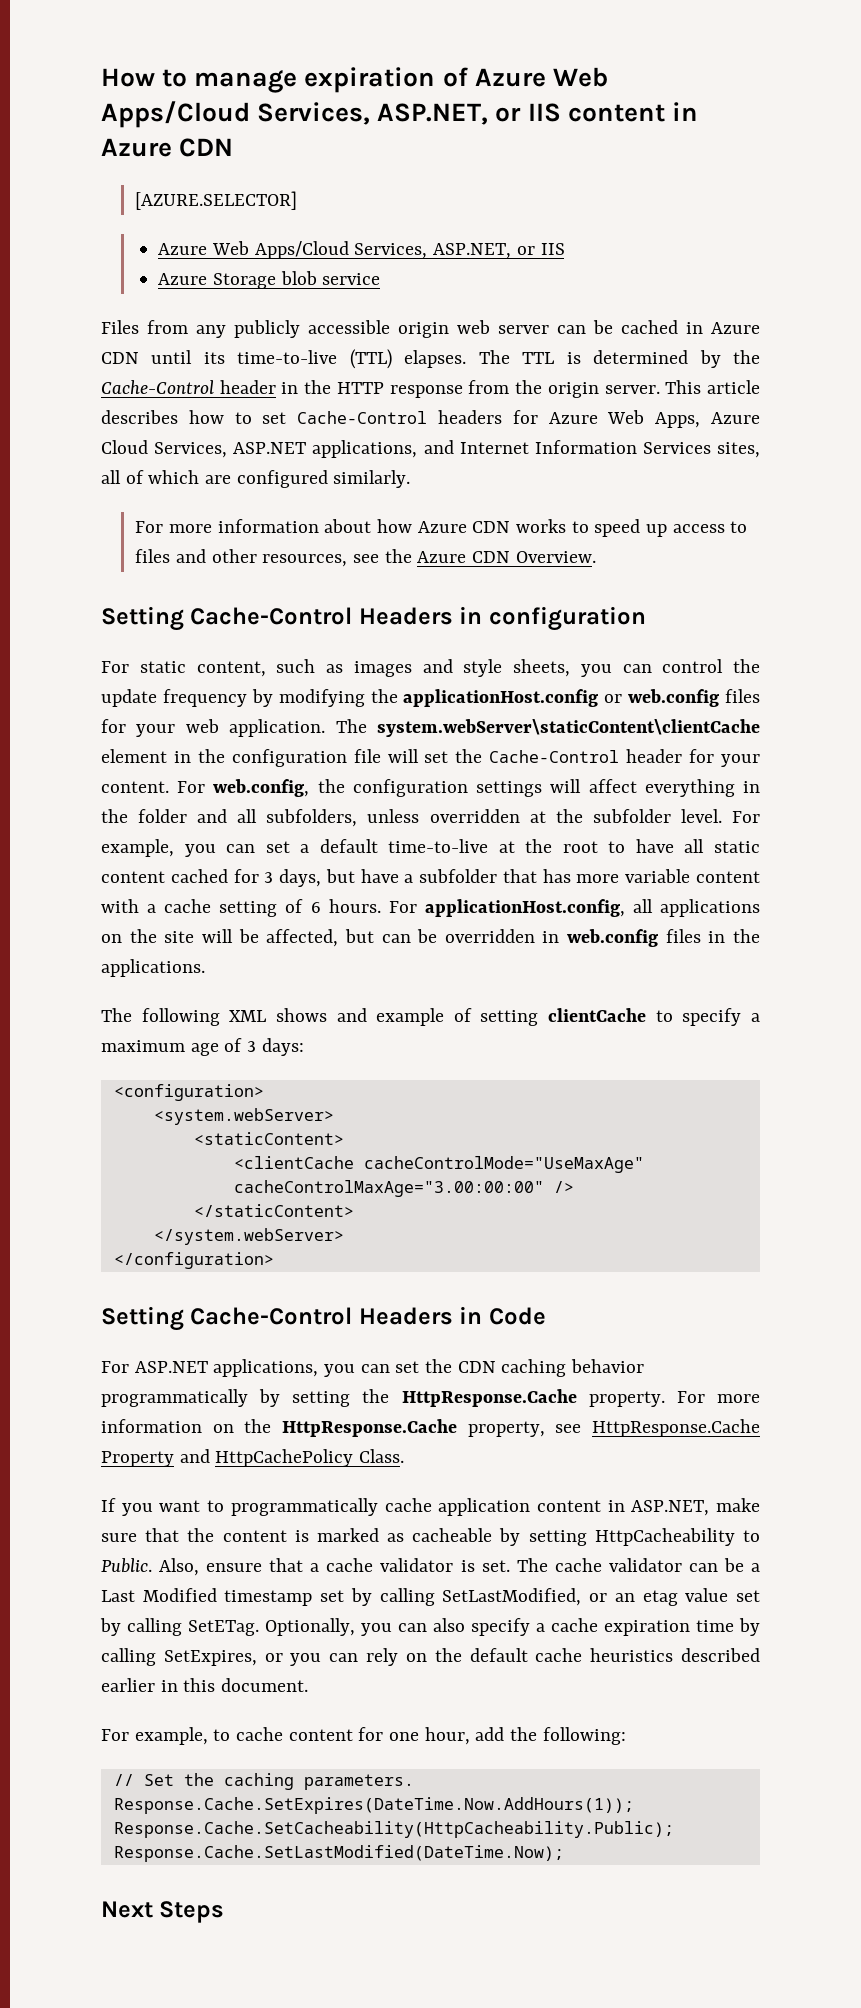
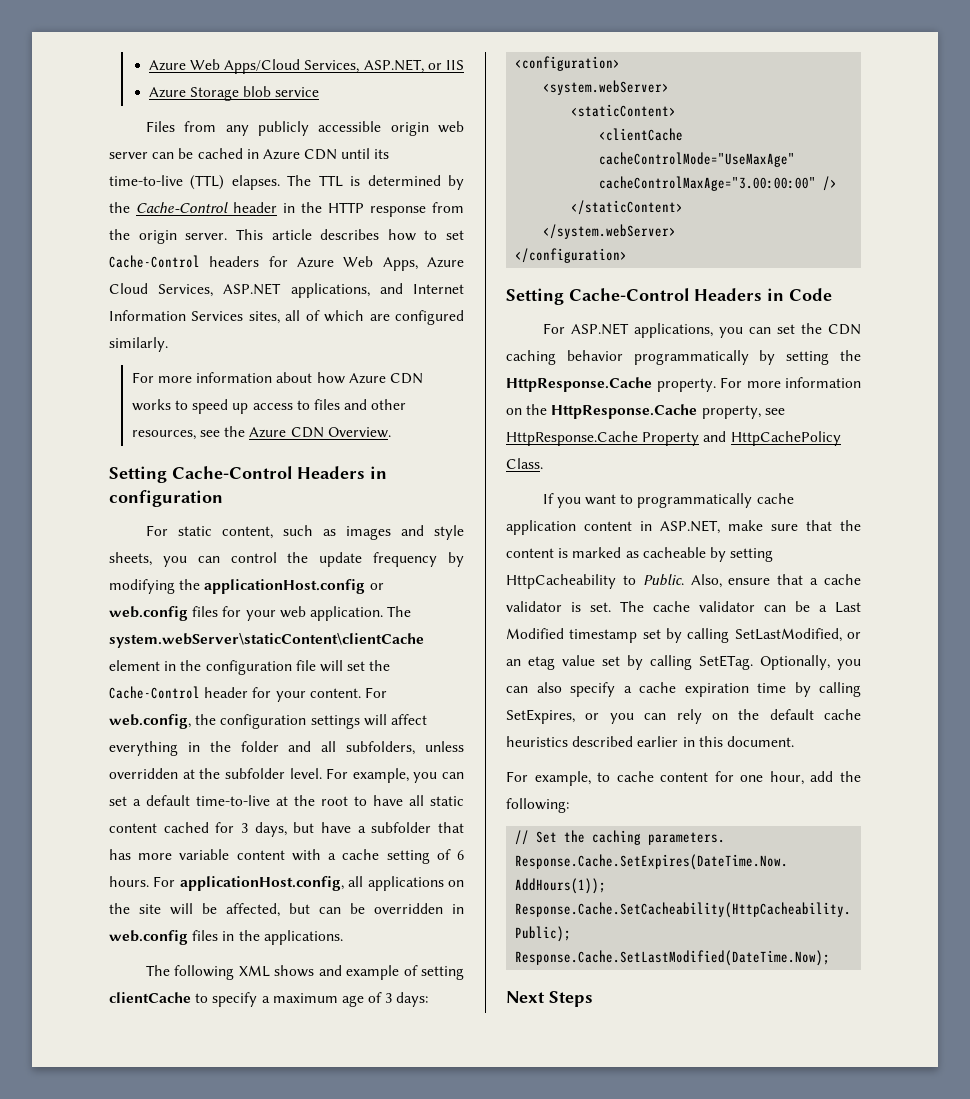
- How to manage expiration of Azure Web Apps/Cloud Services, ASP.NET, or IIS content in Azure CDN
- [AZURE.SELECTOR]

